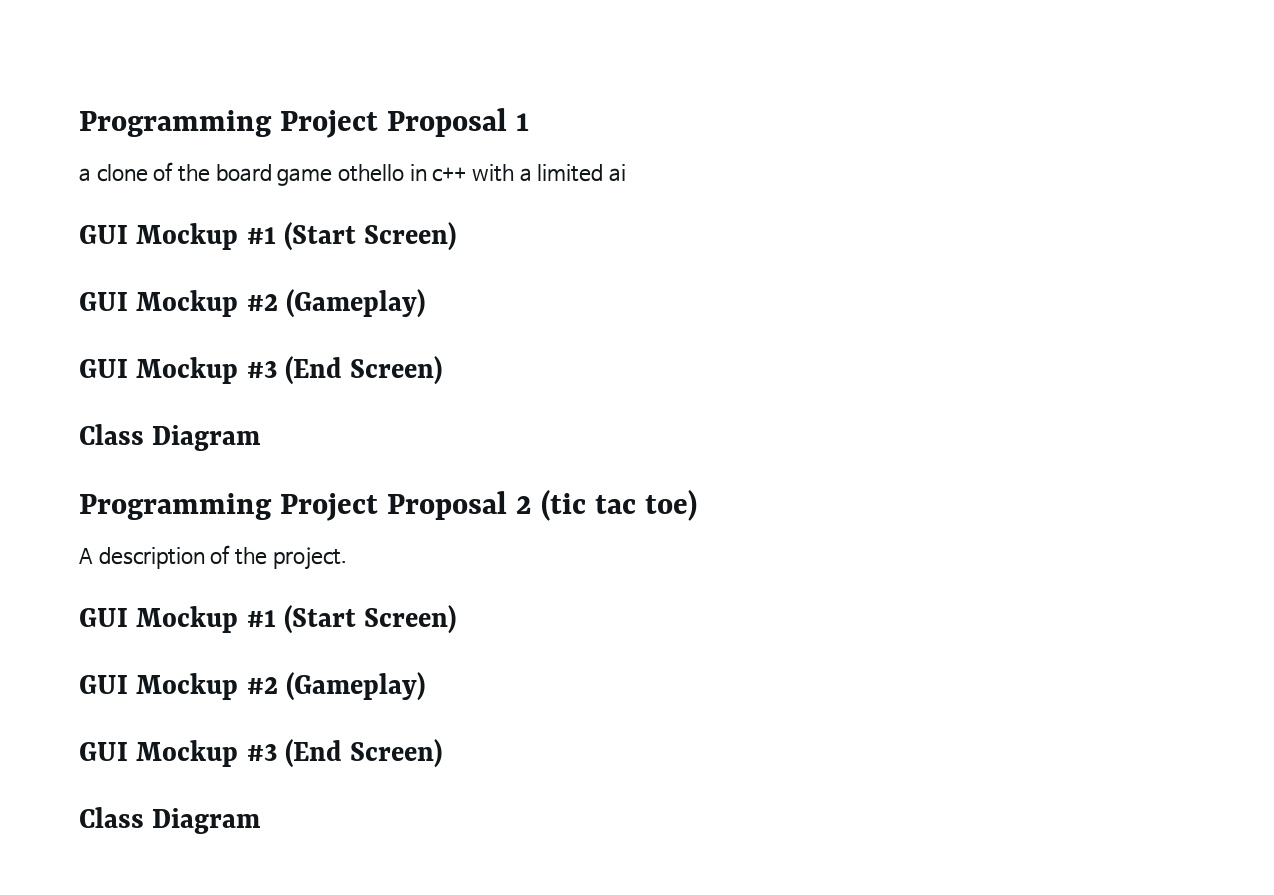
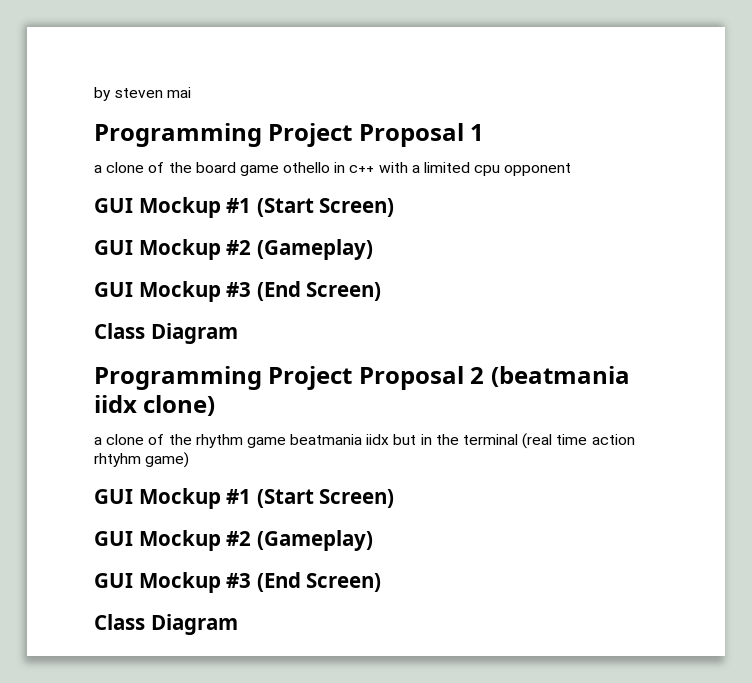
+ by steven mai
- a clone of the board game othello in c++ with a limited ai
+ a clone of the board game othello in c++ with a limited cpu opponent
- Programming Project Proposal 2 (tic tac toe)
- A description of the project.
+ Programming Project Proposal 2 (beatmania iidx clone)
+ a clone of the rhythm game beatmania iidx but in the terminal (real time action rhtyhm game)

